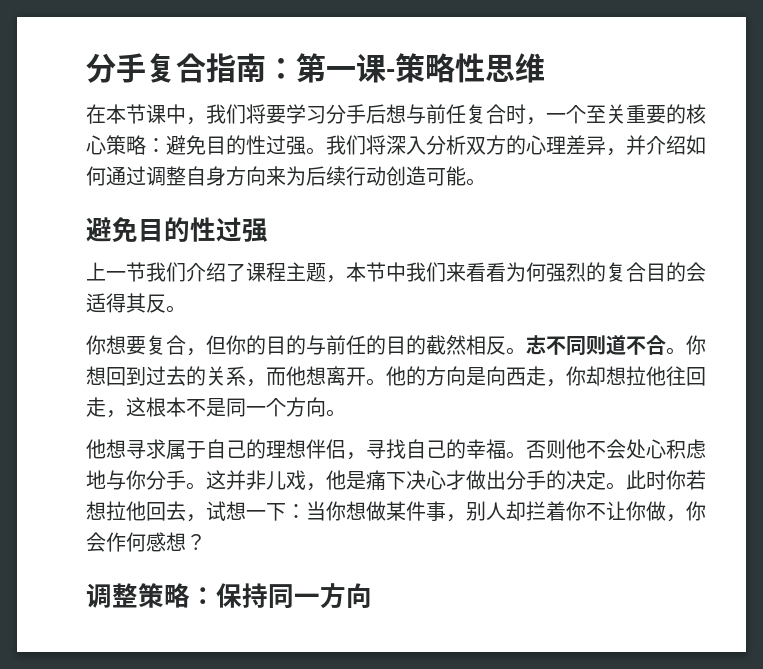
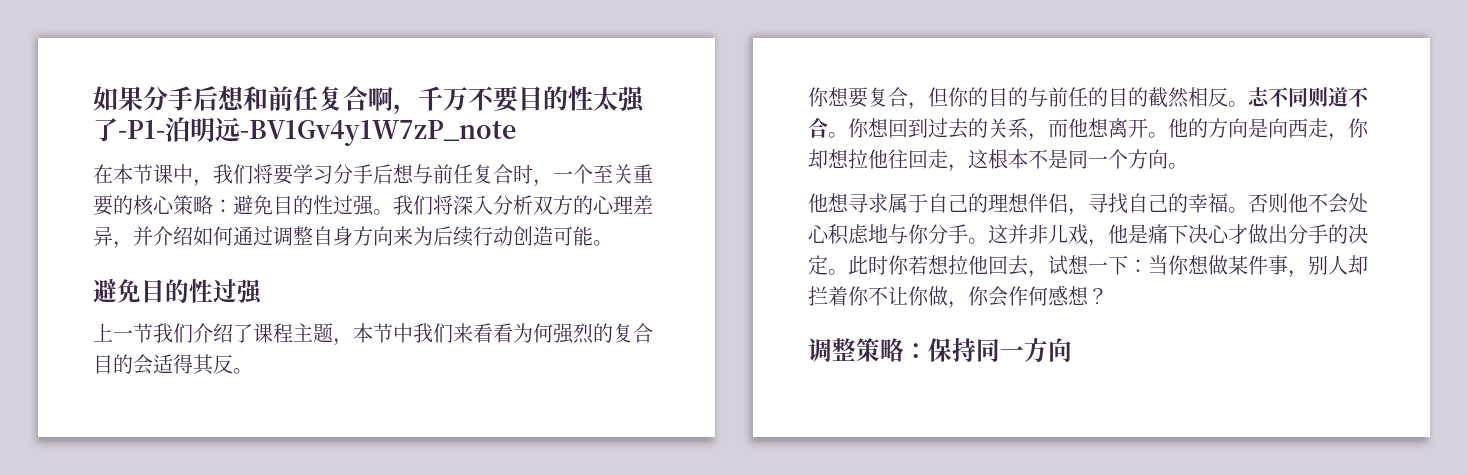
- 分手复合指南：第一课-策略性思维
+ 如果分手后想和前任复合啊，千万不要目的性太强了-P1-泊明远-BV1Gv4y1W7zP_note

